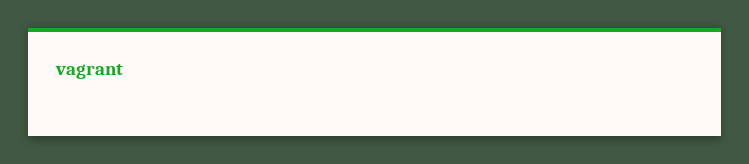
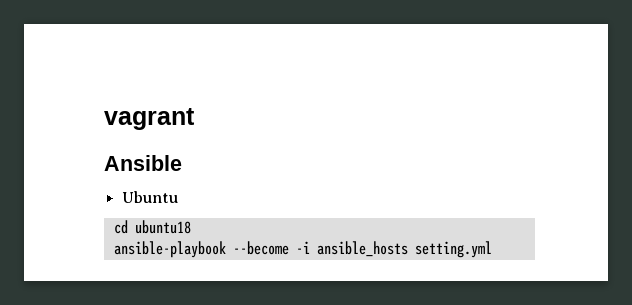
+ Ansible
+ Ubuntu
+ cd ubuntu18
+ ansible-playbook --become -i ansible_hosts setting.yml

